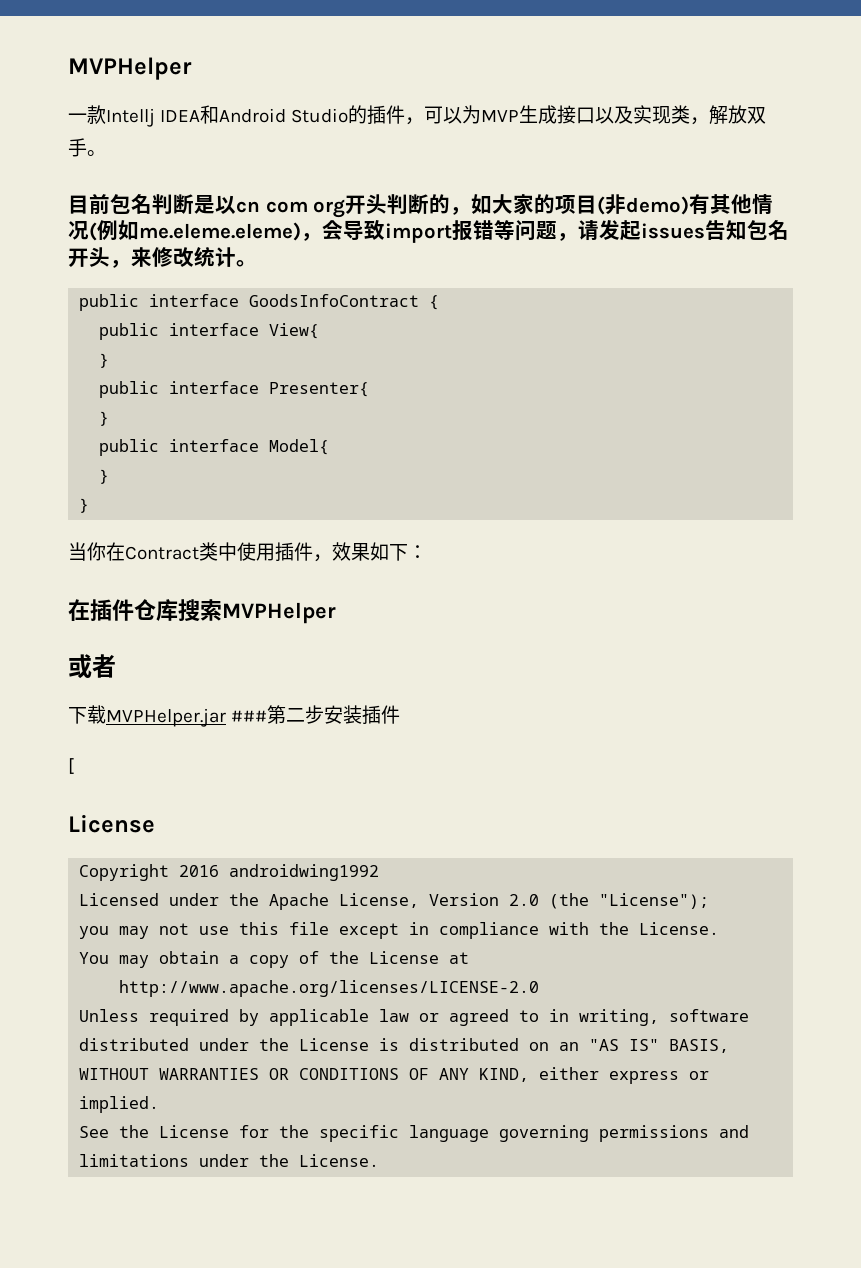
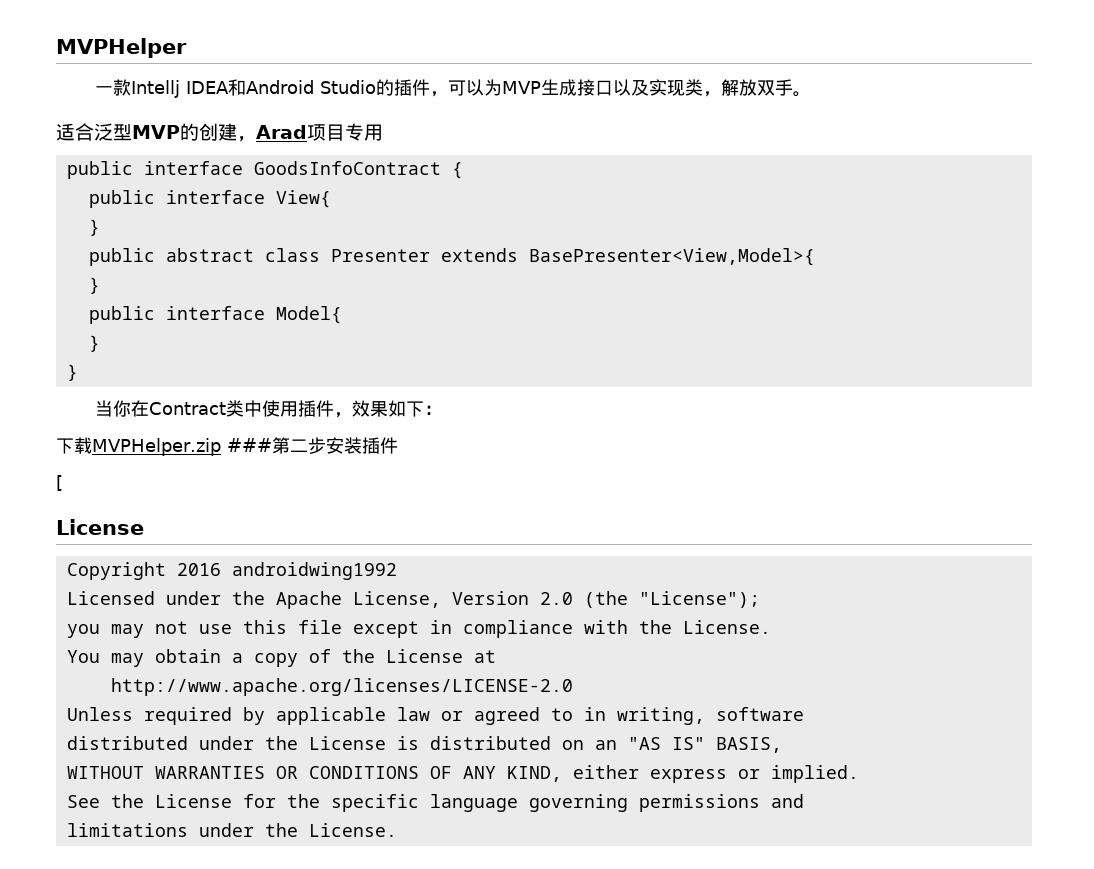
- 目前包名判断是以cn com org开头判断的，如大家的项目(非demo)有其他情况(例如me.eleme.eleme)，会导致import报错等问题，请发起issues告知包名开头，来修改统计。
+ 适合泛型MVP的创建，Arad项目专用
- public interface Presenter{
+ public abstract class Presenter extends BasePresenter<View,Model>{
- 在插件仓库搜索MVPHelper
- 或者
- 下载MVPHelper.jar ###第二步安装插件
+ 下载MVPHelper.zip ###第二步安装插件

